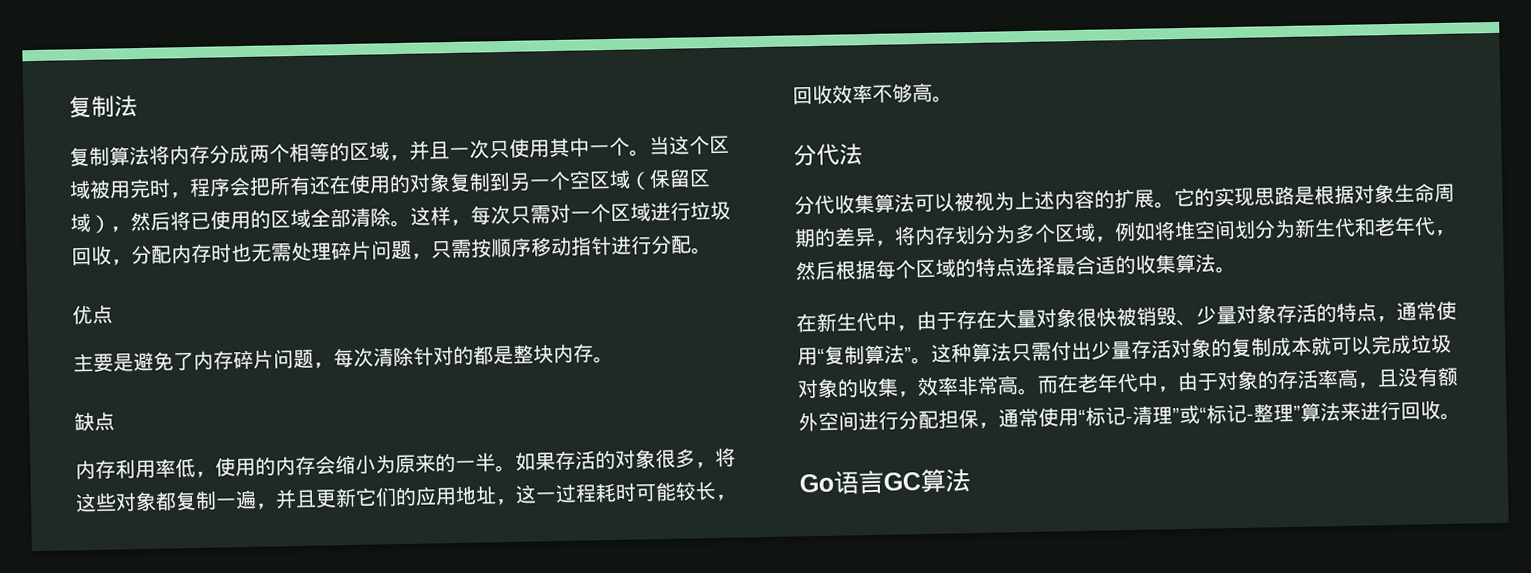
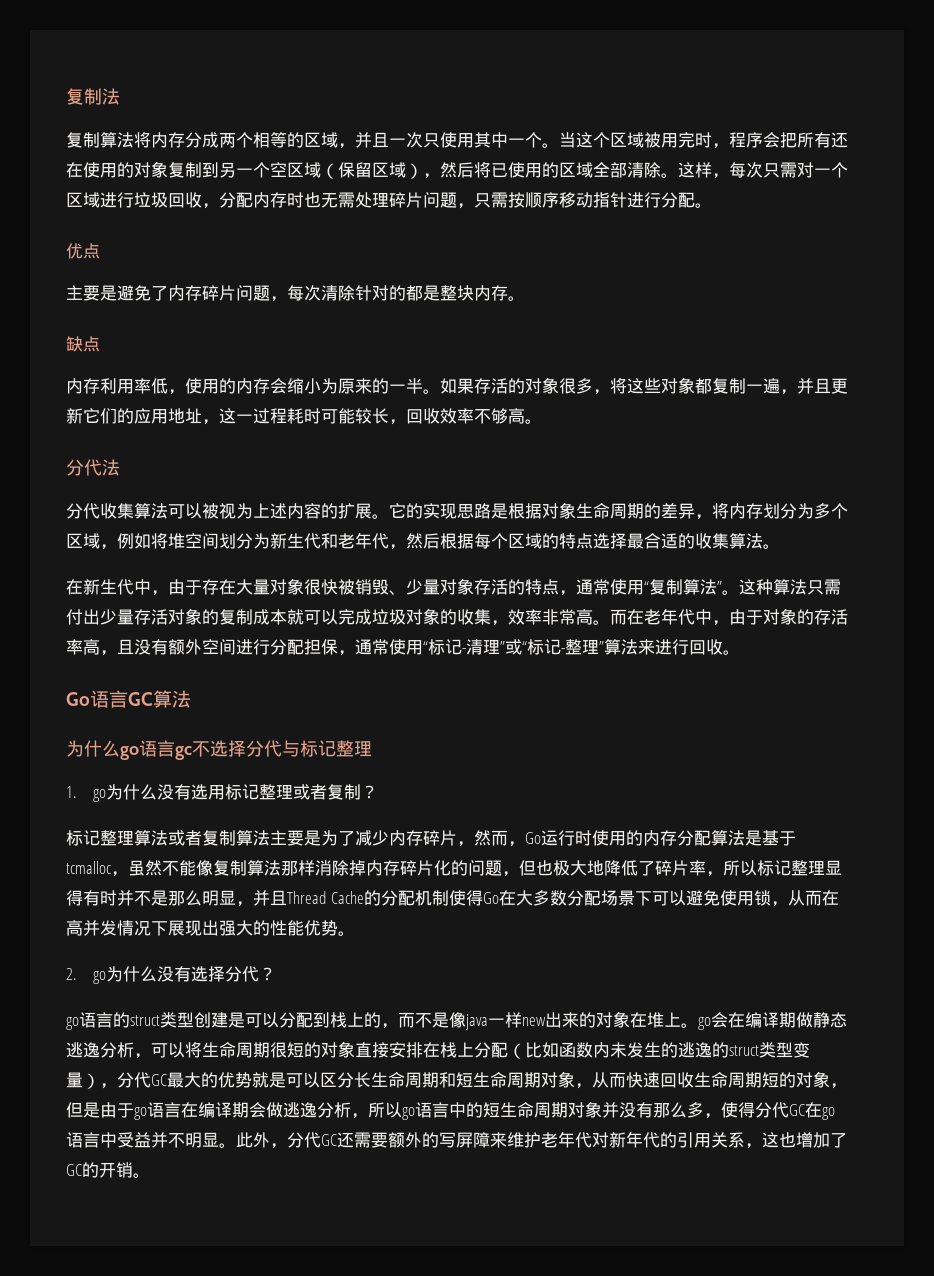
+ 为什么go语言gc不选择分代与标记整理
+ 1. go为什么没有选用标记整理或者复制？
+ 标记整理算法或者复制算法主要是为了减少内存碎片，然而，Go运行时使用的内存分配算法是基于tcmalloc，虽然不能像复制算法那样消除掉内存碎片化的问题，但也极大地降低了碎片率，所以标记整理显得有时并不是那么明显，并且Thread Cache的分配机制使得Go在大多数分配场景下可以避免使用锁，从而在高并发情况下展现出强大的性能优势。
+ 2. go为什么没有选择分代？
+ go语言的struct类型创建是可以分配到栈上的，而不是像java一样new出来的对象在堆上。go会在编译期做静态逃逸分析，可以将生命周期很短的对象直接安排在栈上分配（比如函数内未发生的逃逸的struct类型变量），分代GC最大的优势就是可以区分长生命周期和短生命周期对象，从而快速回收生命周期短的对象，但是由于go语言在编译期会做逃逸分析，所以go语言中的短生命周期对象并没有那么多，使得分代GC在go语言中受益并不明显。此外，分代GC还需要额外的写屏障来维护老年代对新年代的引用关系，这也增加了GC的开销。

